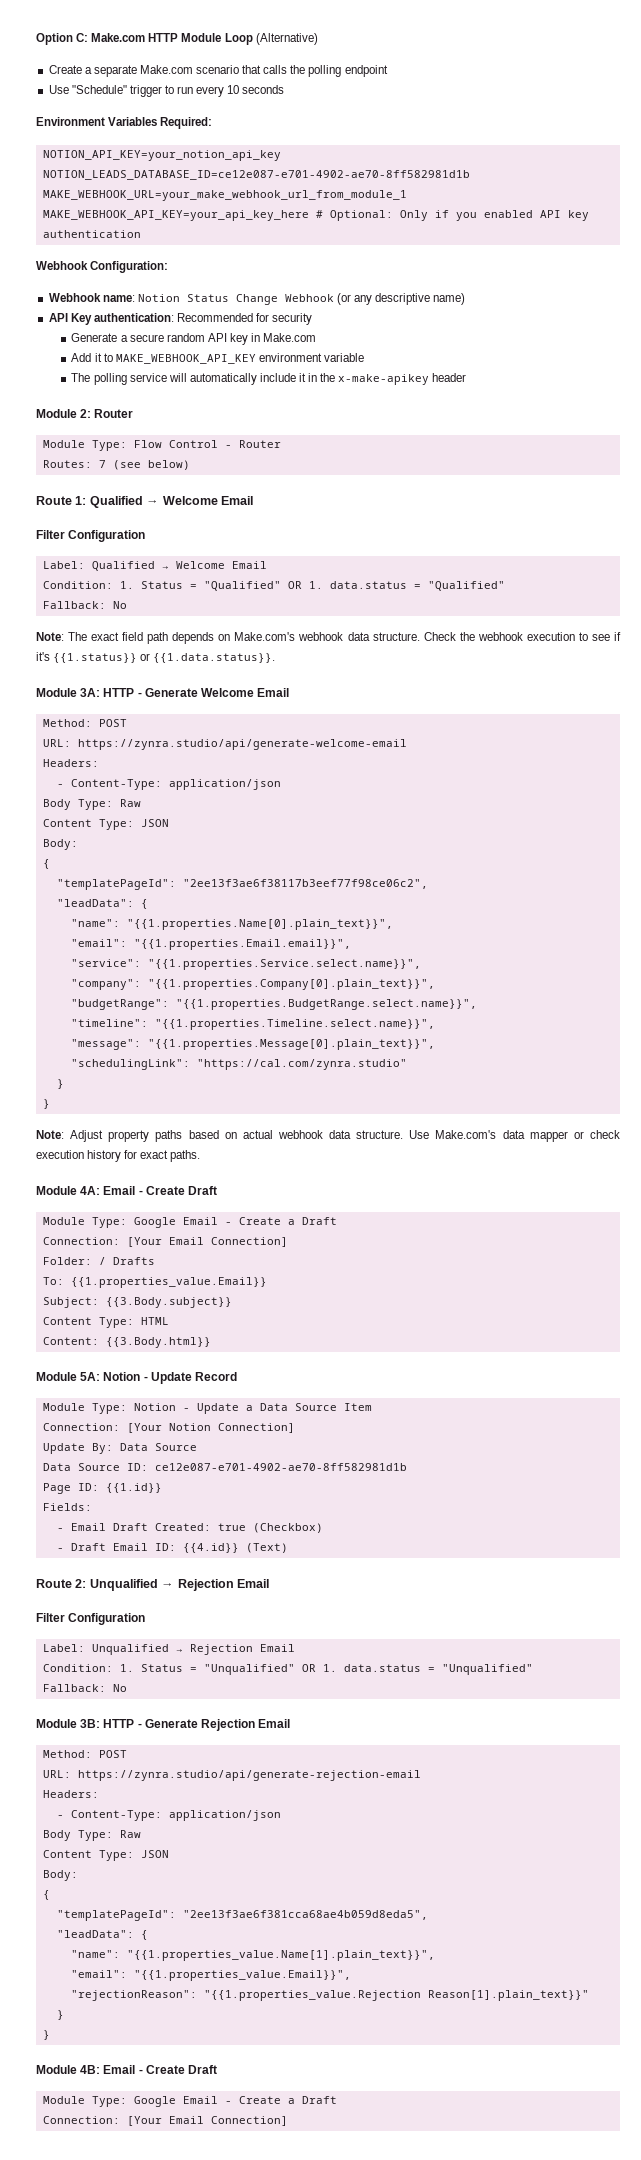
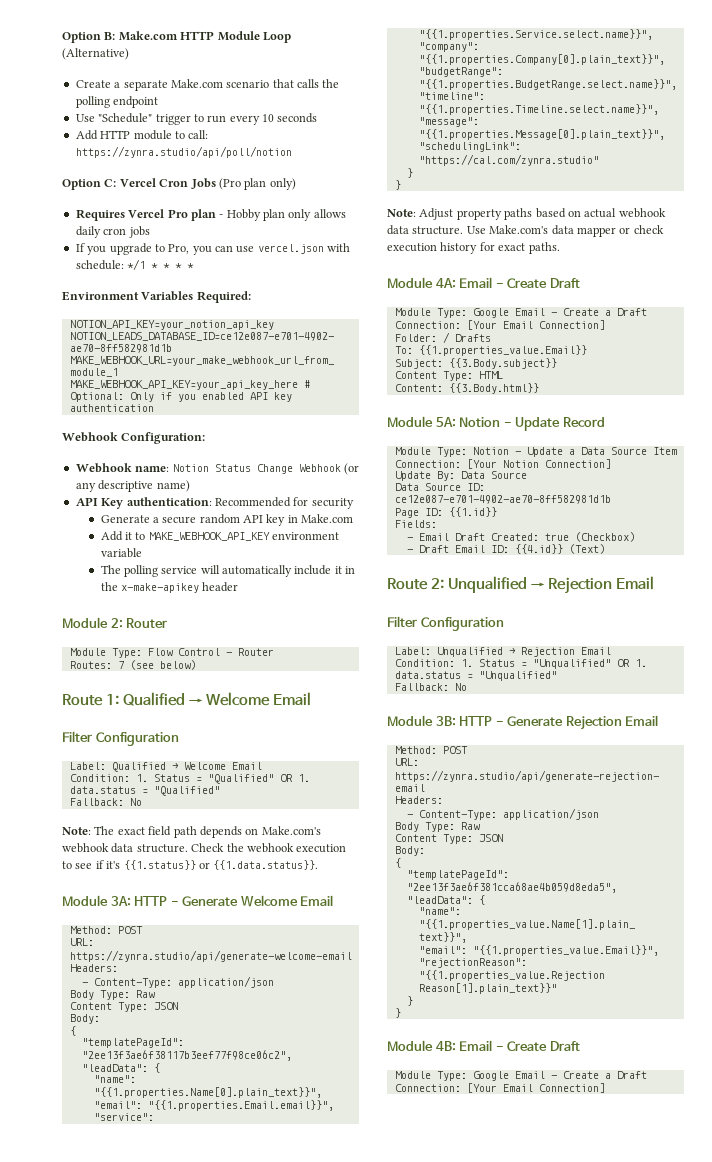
- Option C: Make.com HTTP Module Loop (Alternative)
+ Option B: Make.com HTTP Module Loop (Alternative)
+ Add HTTP module to call: https://zynra.studio/api/poll/notion
+ Option C: Vercel Cron Jobs (Pro plan only)
+ Requires Vercel Pro plan - Hobby plan only allows daily cron jobs
+ If you upgrade to Pro, you can use vercel.json with schedule: */1 * * * *

